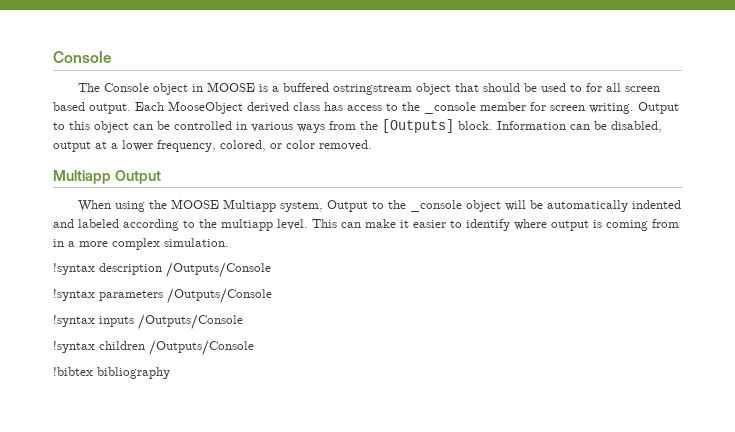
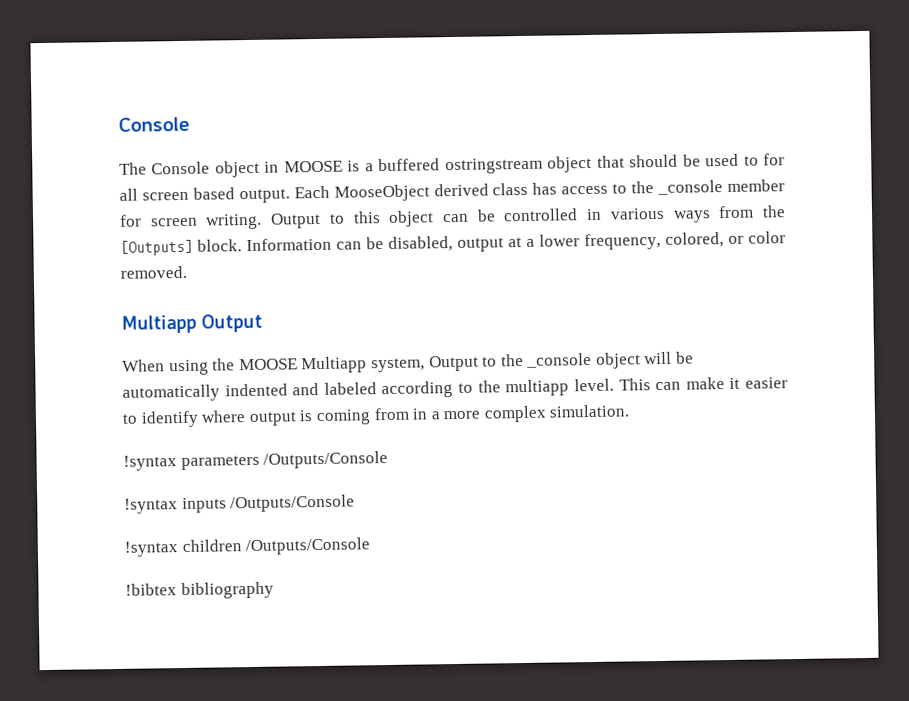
- !syntax description /Outputs/Console

